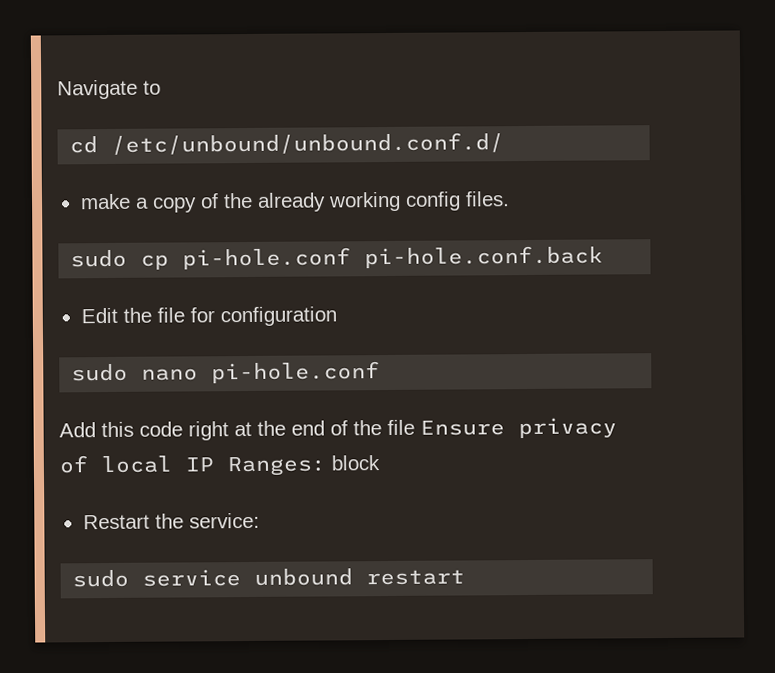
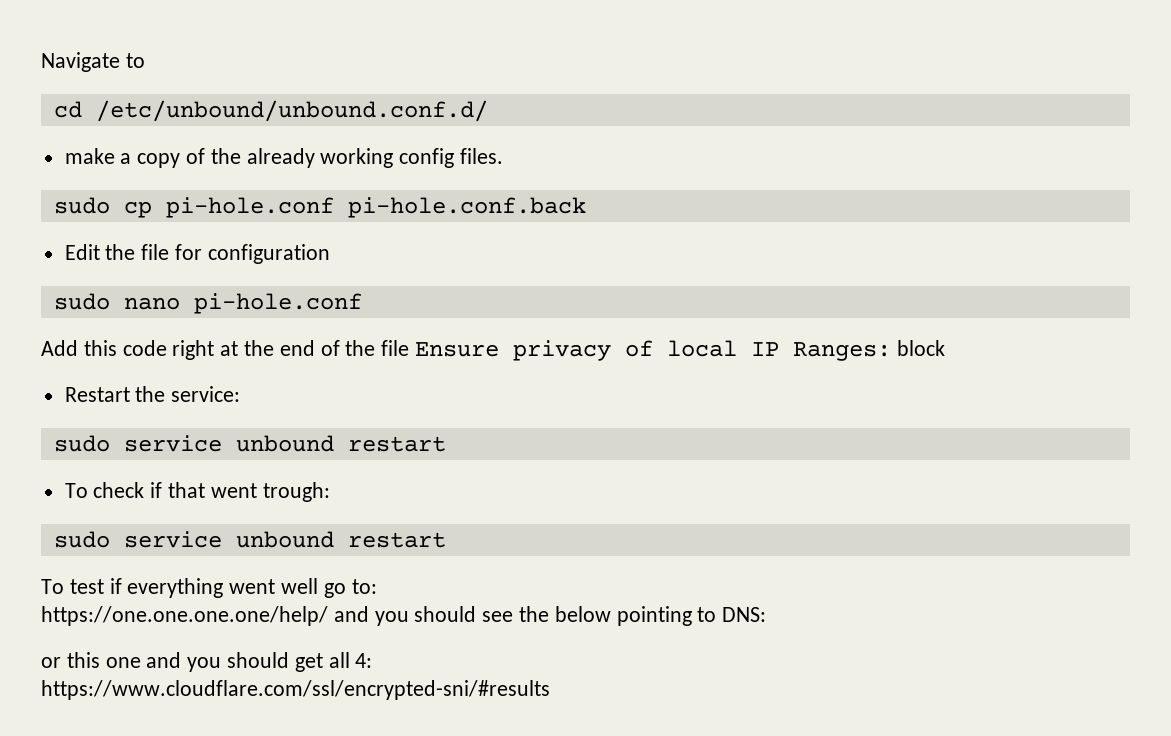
+ To check if that went trough:
+ sudo service unbound restart
+ To test if everything went well go to:
+ https://one.one.one.one/help/ and you should see the below pointing to DNS:
+ or this one and you should get all 4:
+ https://www.cloudflare.com/ssl/encrypted-sni/#results

